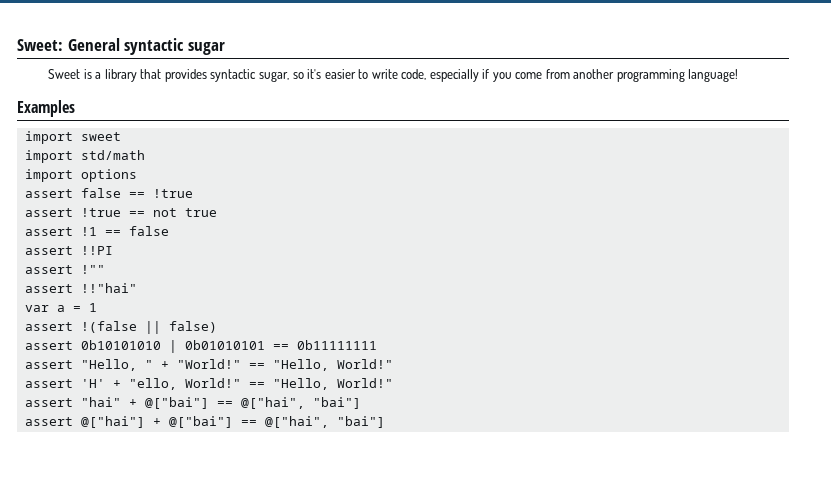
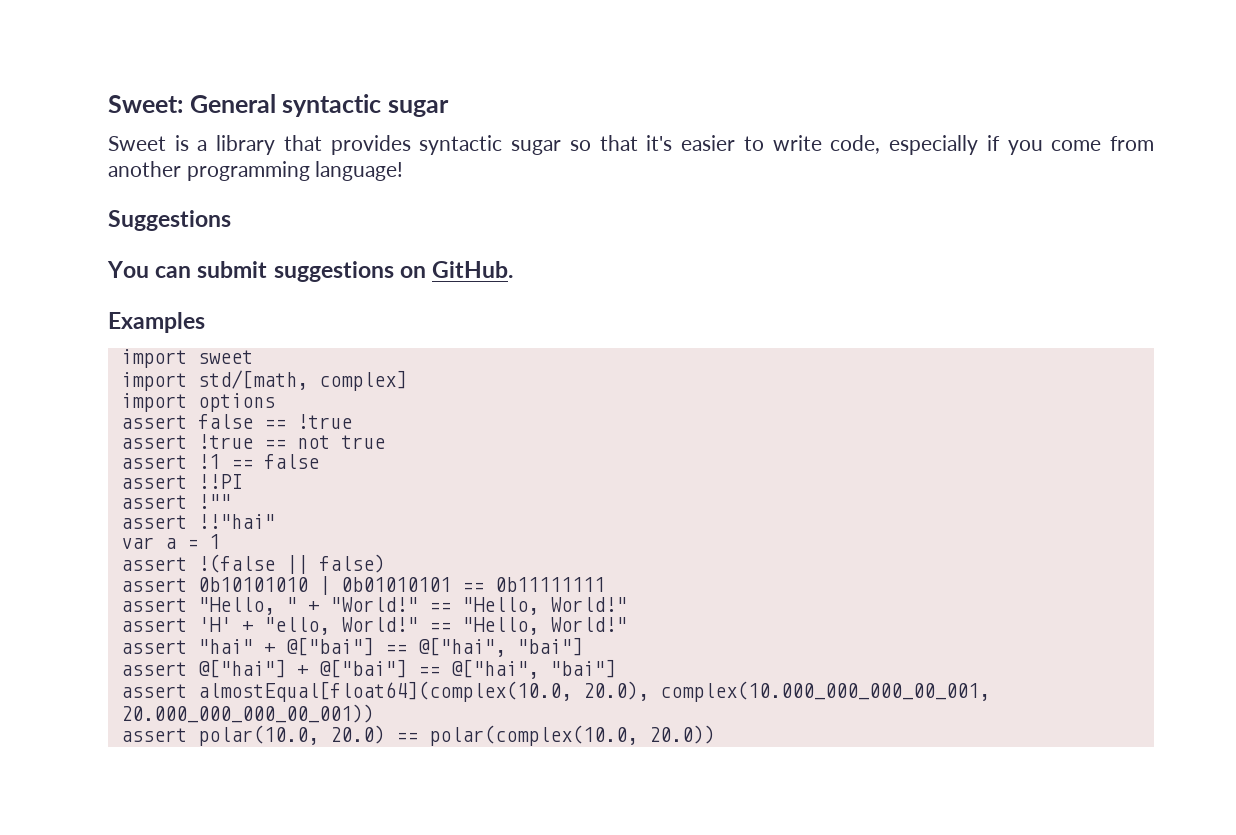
- Sweet is a library that provides syntactic sugar, so it's easier to write code, especially if you come from another programming language!
+ Sweet is a library that provides syntactic sugar so that it's easier to write code, especially if you come from another programming language!
+ Suggestions
+ You can submit suggestions on GitHub.
- import std/math
+ import std/[math, complex]
+ assert almostEqual[float64](complex(10.0, 20.0), complex(10.000_000_000_00_001, 20.000_000_000_00_001))
+ assert polar(10.0, 20.0) == polar(complex(10.0, 20.0))

